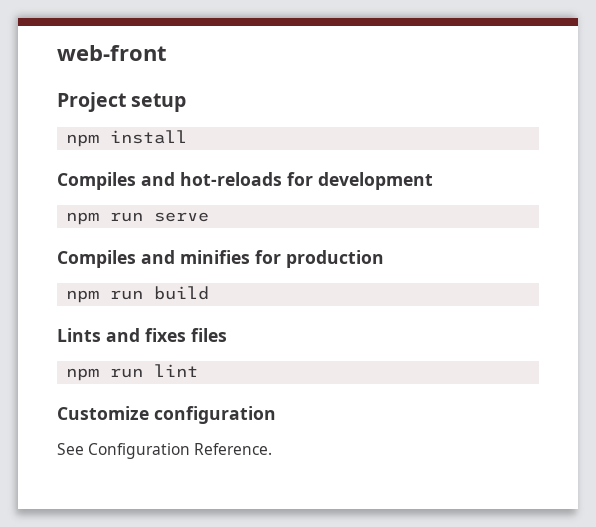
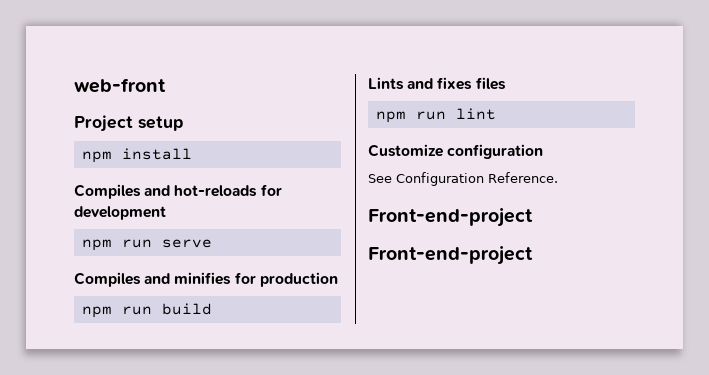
  See Configuration Reference.
+ Front-end-project
+ Front-end-project

